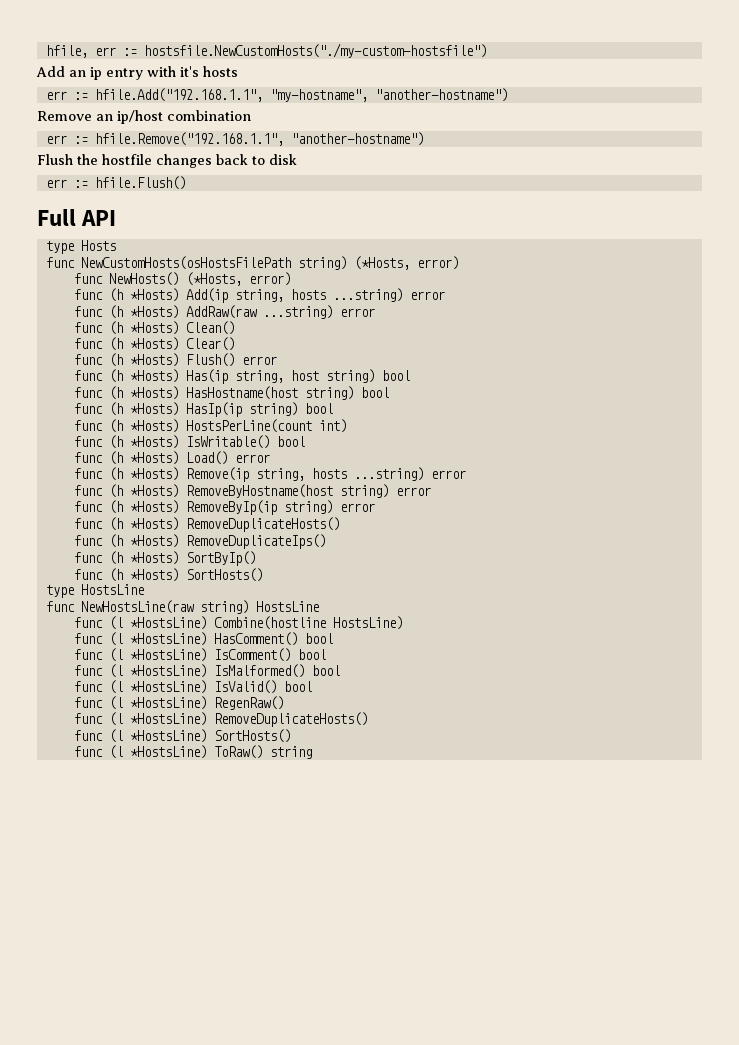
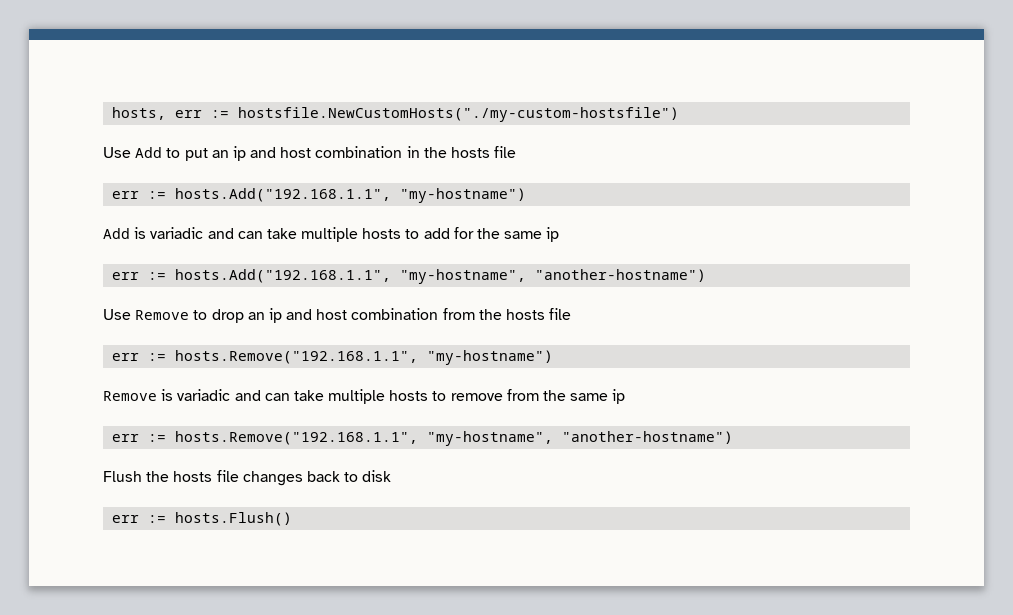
- hfile, err := hostsfile.NewCustomHosts("./my-custom-hostsfile")
+ hosts, err := hostsfile.NewCustomHosts("./my-custom-hostsfile")
- Add an ip entry with it's hosts
- err := hfile.Add("192.168.1.1", "my-hostname", "another-hostname")
- Remove an ip/host combination
- err := hfile.Remove("192.168.1.1", "another-hostname")
+ Use Add to put an ip and host combination in the hosts file
+ err := hosts.Add("192.168.1.1", "my-hostname")
+ Add is variadic and can take multiple hosts to add for the same ip
+ err := hosts.Add("192.168.1.1", "my-hostname", "another-hostname")
+ Use Remove to drop an ip and host combination from the hosts file
+ err := hosts.Remove("192.168.1.1", "my-hostname")
+ Remove is variadic and can take multiple hosts to remove from the same ip
+ err := hosts.Remove("192.168.1.1", "my-hostname", "another-hostname")
- Flush the hostfile changes back to disk
+ Flush the hosts file changes back to disk
- err := hfile.Flush()
- Full API
- type Hosts
- func NewCustomHosts(osHostsFilePath string) (*Hosts, error)
- func NewHosts() (*Hosts, error)
- func (h *Hosts) Add(ip string, hosts ...string) error
- func (h *Hosts) AddRaw(raw ...string) error
- func (h *Hosts) Clean()
- func (h *Hosts) Clear()
- func (h *Hosts) Flush() error
- func (h *Hosts) Has(ip string, host string) bool
- func (h *Hosts) HasHostname(host string) bool
- func (h *Hosts) HasIp(ip string) bool
- func (h *Hosts) HostsPerLine(count int)
- func (h *Hosts) IsWritable() bool
- func (h *Hosts) Load() error
- func (h *Hosts) Remove(ip string, hosts ...string) error
- func (h *Hosts) RemoveByHostname(host string) error
- func (h *Hosts) RemoveByIp(ip string) error
- func (h *Hosts) RemoveDuplicateHosts()
- func (h *Hosts) RemoveDuplicateIps()
- func (h *Hosts) SortByIp()
- func (h *Hosts) SortHosts()
- type HostsLine
- func NewHostsLine(raw string) HostsLine
- func (l *HostsLine) Combine(hostline HostsLine)
- func (l *HostsLine) HasComment() bool
- func (l *HostsLine) IsComment() bool
- func (l *HostsLine) IsMalformed() bool
- func (l *HostsLine) IsValid() bool
- func (l *HostsLine) RegenRaw()
- func (l *HostsLine) RemoveDuplicateHosts()
- func (l *HostsLine) SortHosts()
- func (l *HostsLine) ToRaw() string
+ err := hosts.Flush()

